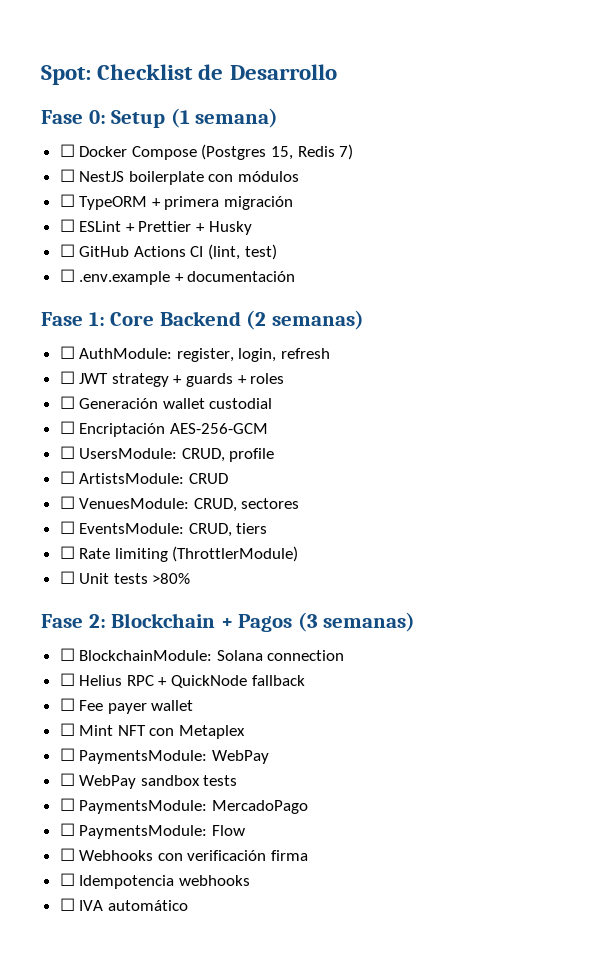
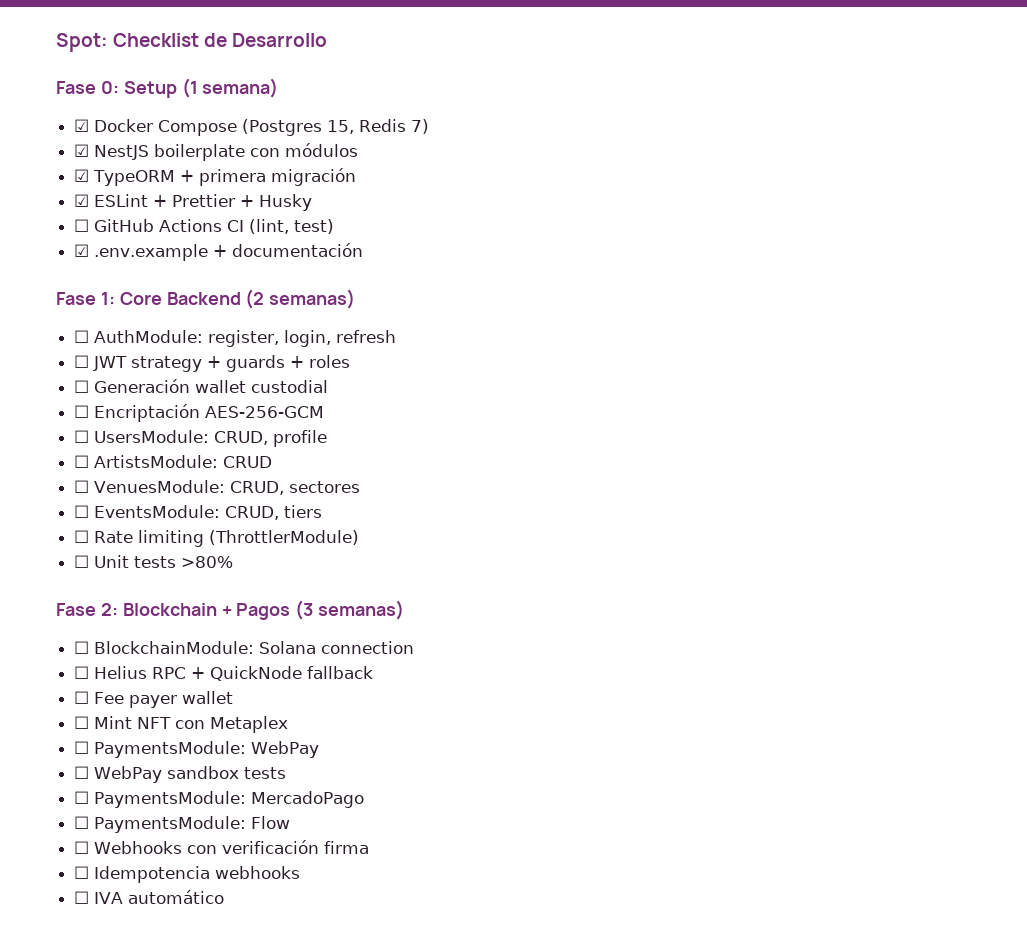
- ☐ Docker Compose (Postgres 15, Redis 7)
+ ☑ Docker Compose (Postgres 15, Redis 7)
- ☐ NestJS boilerplate con módulos
+ ☑ NestJS boilerplate con módulos
- ☐ TypeORM + primera migración
+ ☑ TypeORM + primera migración
- ☐ ESLint + Prettier + Husky
+ ☑ ESLint + Prettier + Husky
- ☐ .env.example + documentación
+ ☑ .env.example + documentación

